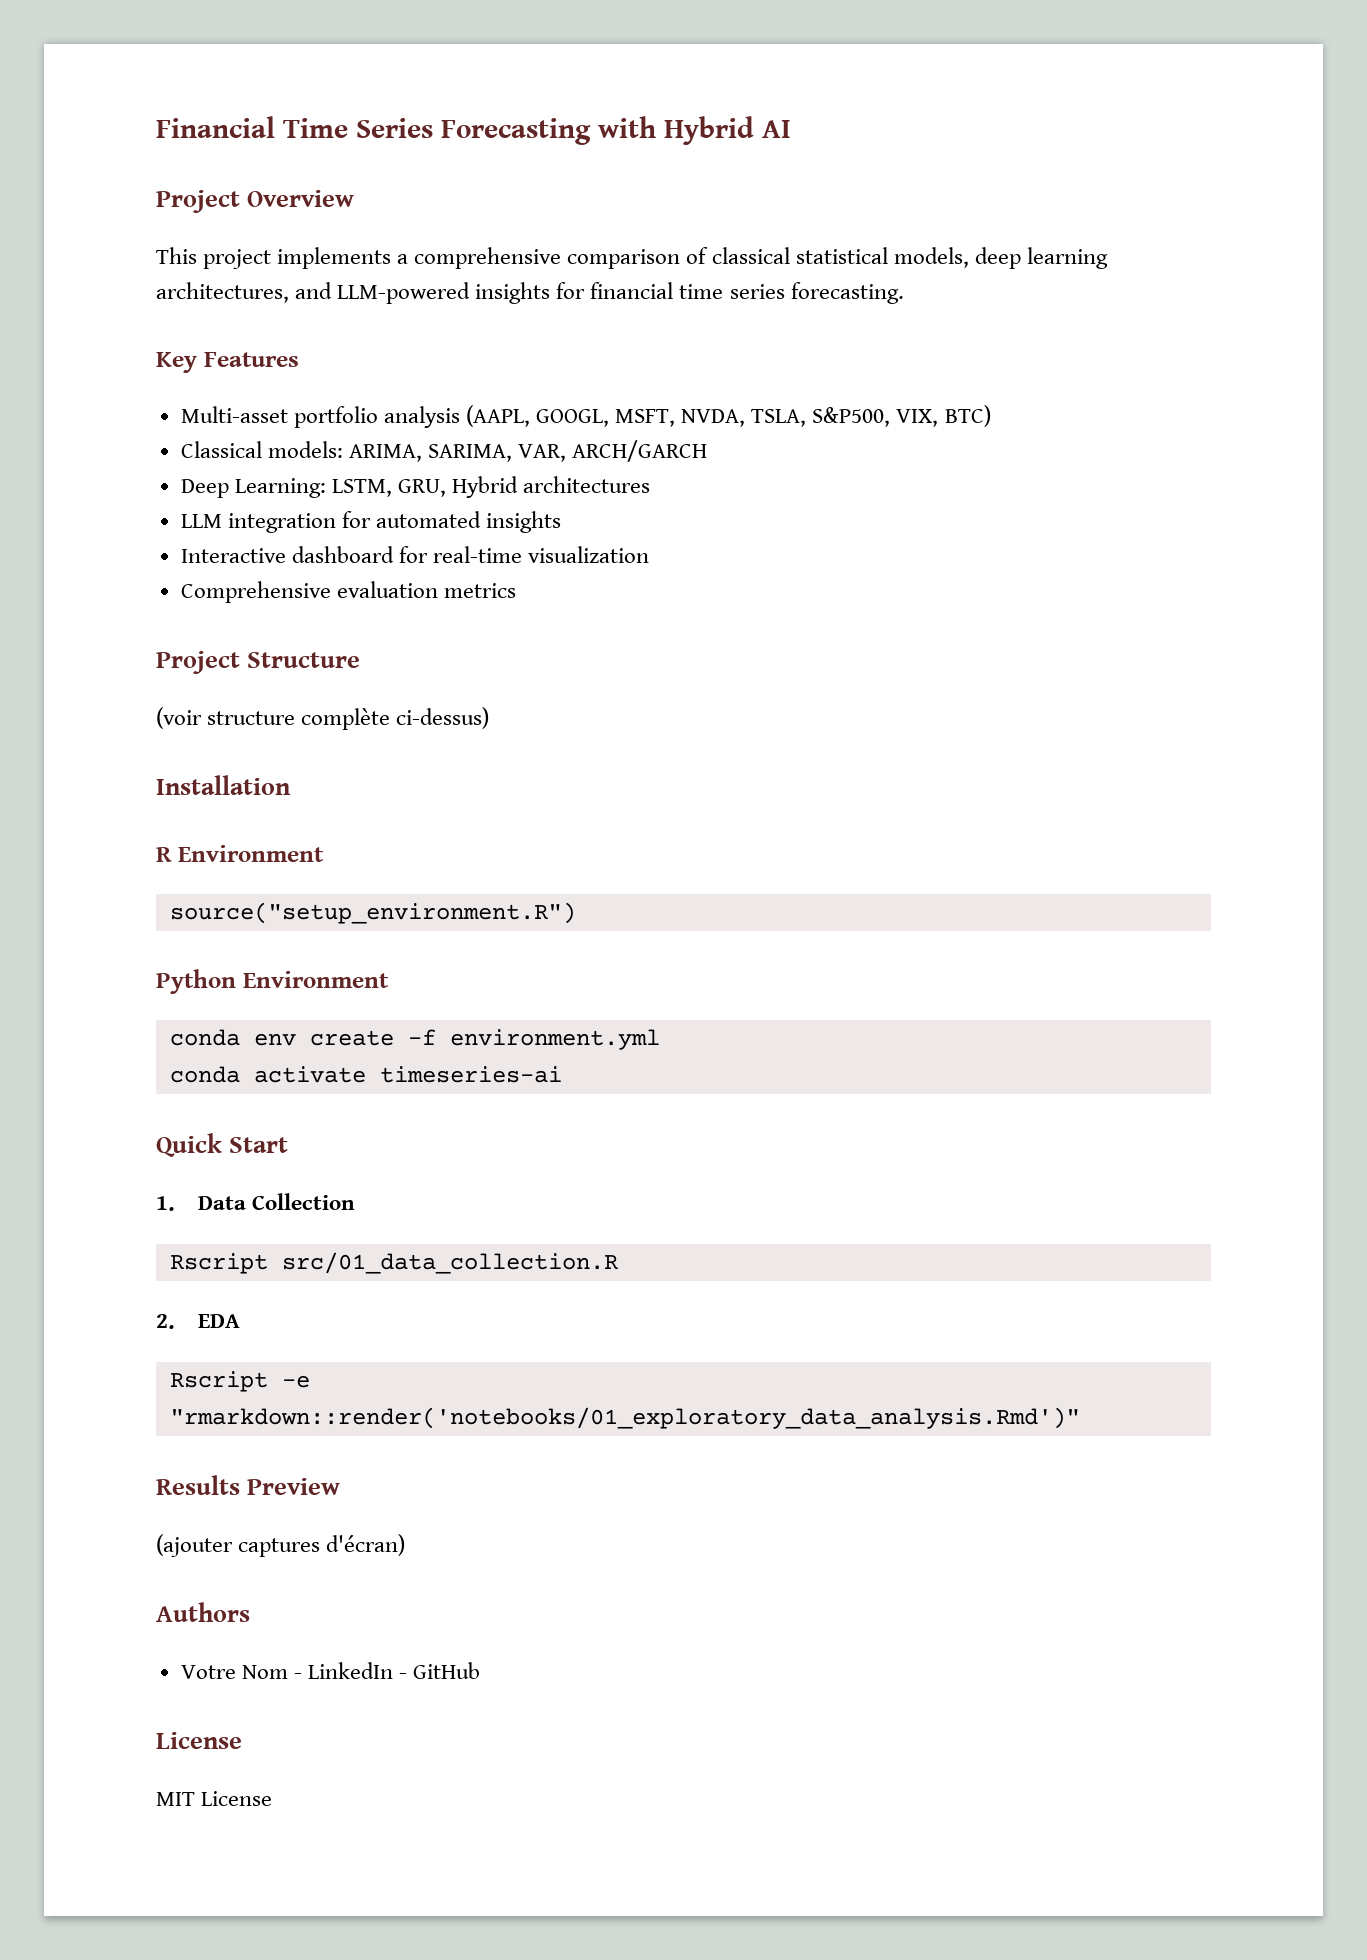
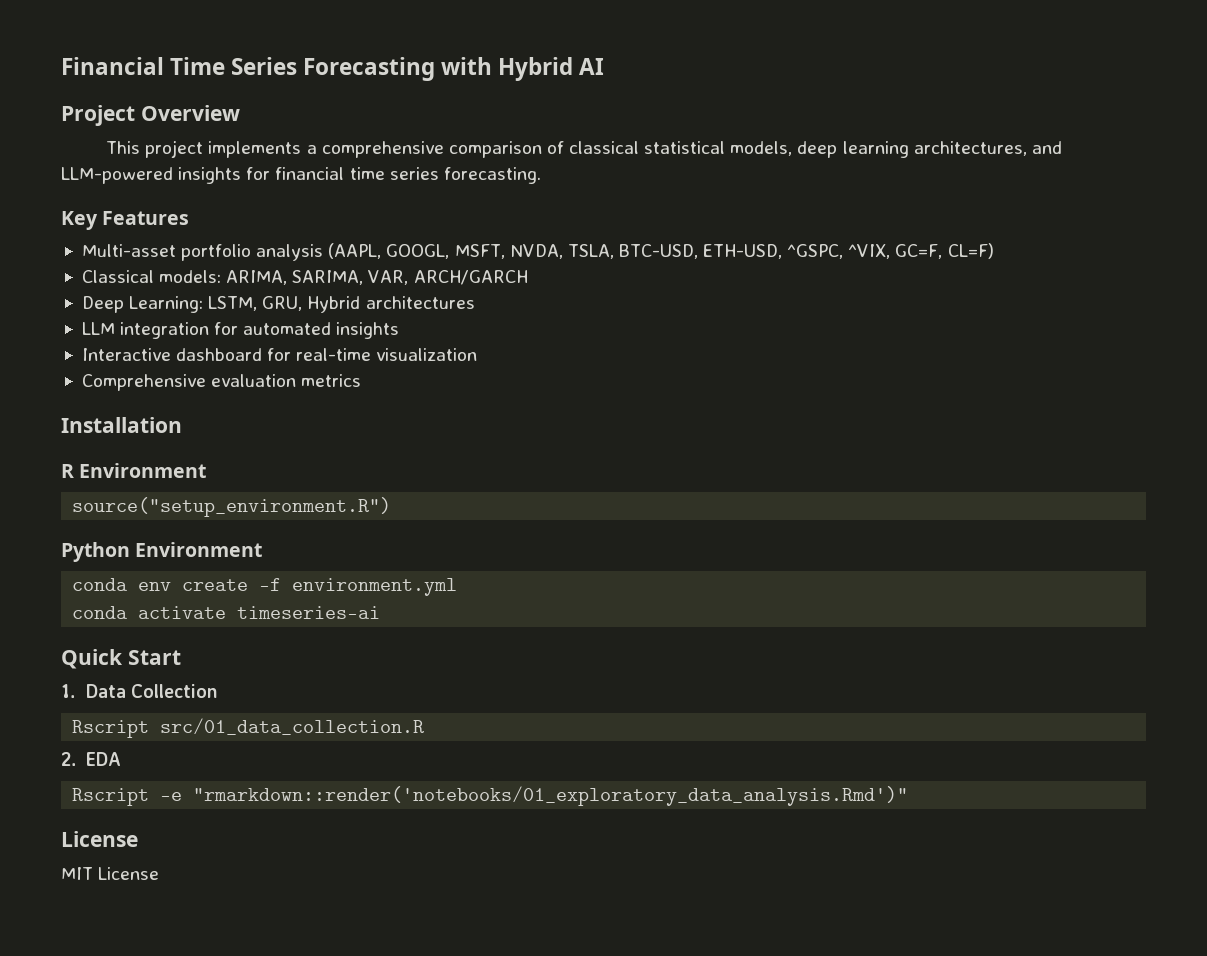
- Multi-asset portfolio analysis (AAPL, GOOGL, MSFT, NVDA, TSLA, S&P500, VIX, BTC)
+ Multi-asset portfolio analysis (AAPL, GOOGL, MSFT, NVDA, TSLA, BTC-USD, ETH-USD, ^GSPC, ^VIX, GC=F, CL=F)
- Project Structure
- (voir structure complète ci-dessus)
- Results Preview
- (ajouter captures d'écran)
- Authors
- Votre Nom - LinkedIn - GitHub

